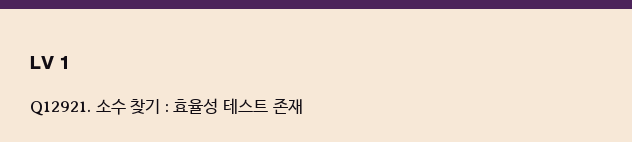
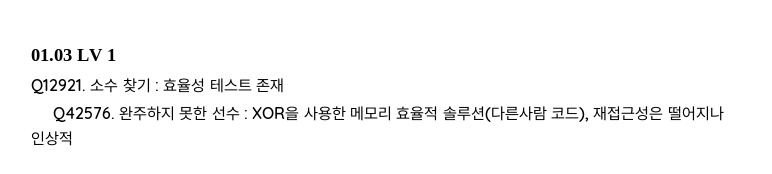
- LV 1
+ 01.03 LV 1
+ Q42576. 완주하지 못한 선수 : XOR을 사용한 메모리 효율적 솔루션(다른사람 코드), 재접근성은 떨어지나 인상적

